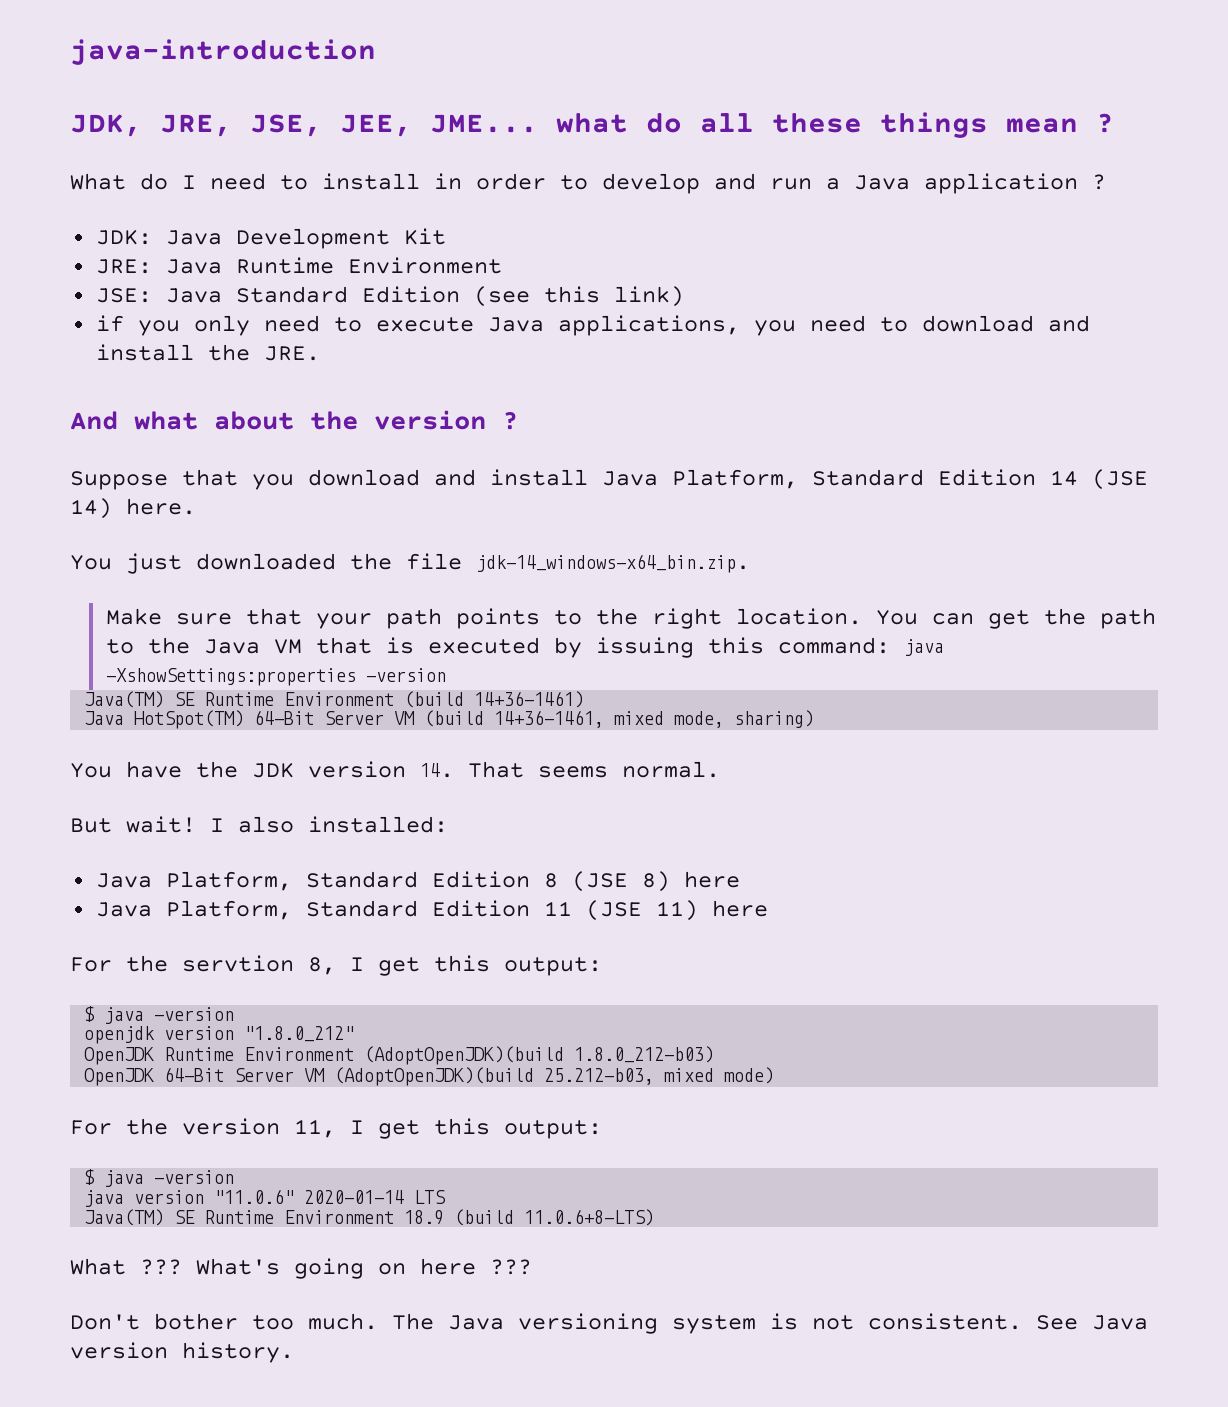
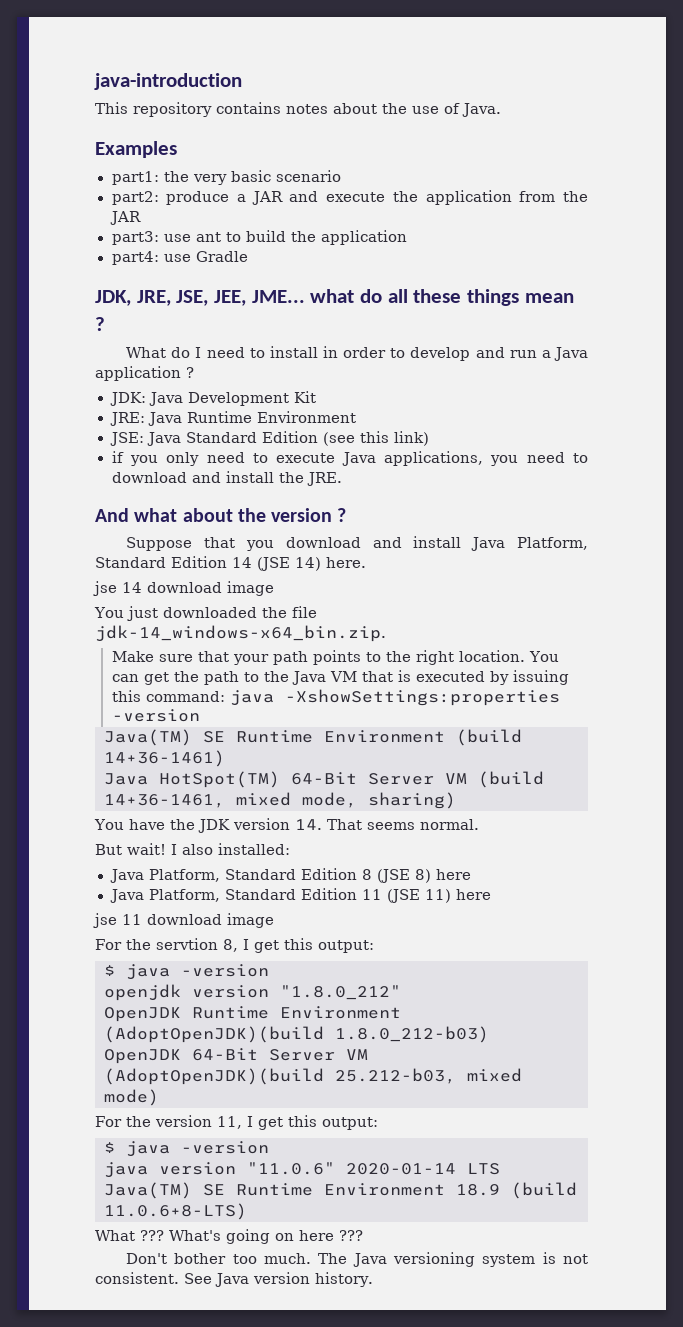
+ This repository contains notes about the use of Java.
+ Examples
+ part1: the very basic scenario
+ part2: produce a JAR and execute the application from the JAR
+ part3: use ant to build the application
+ part4: use Gradle
+ jse 14 download image
+ jse 11 download image

